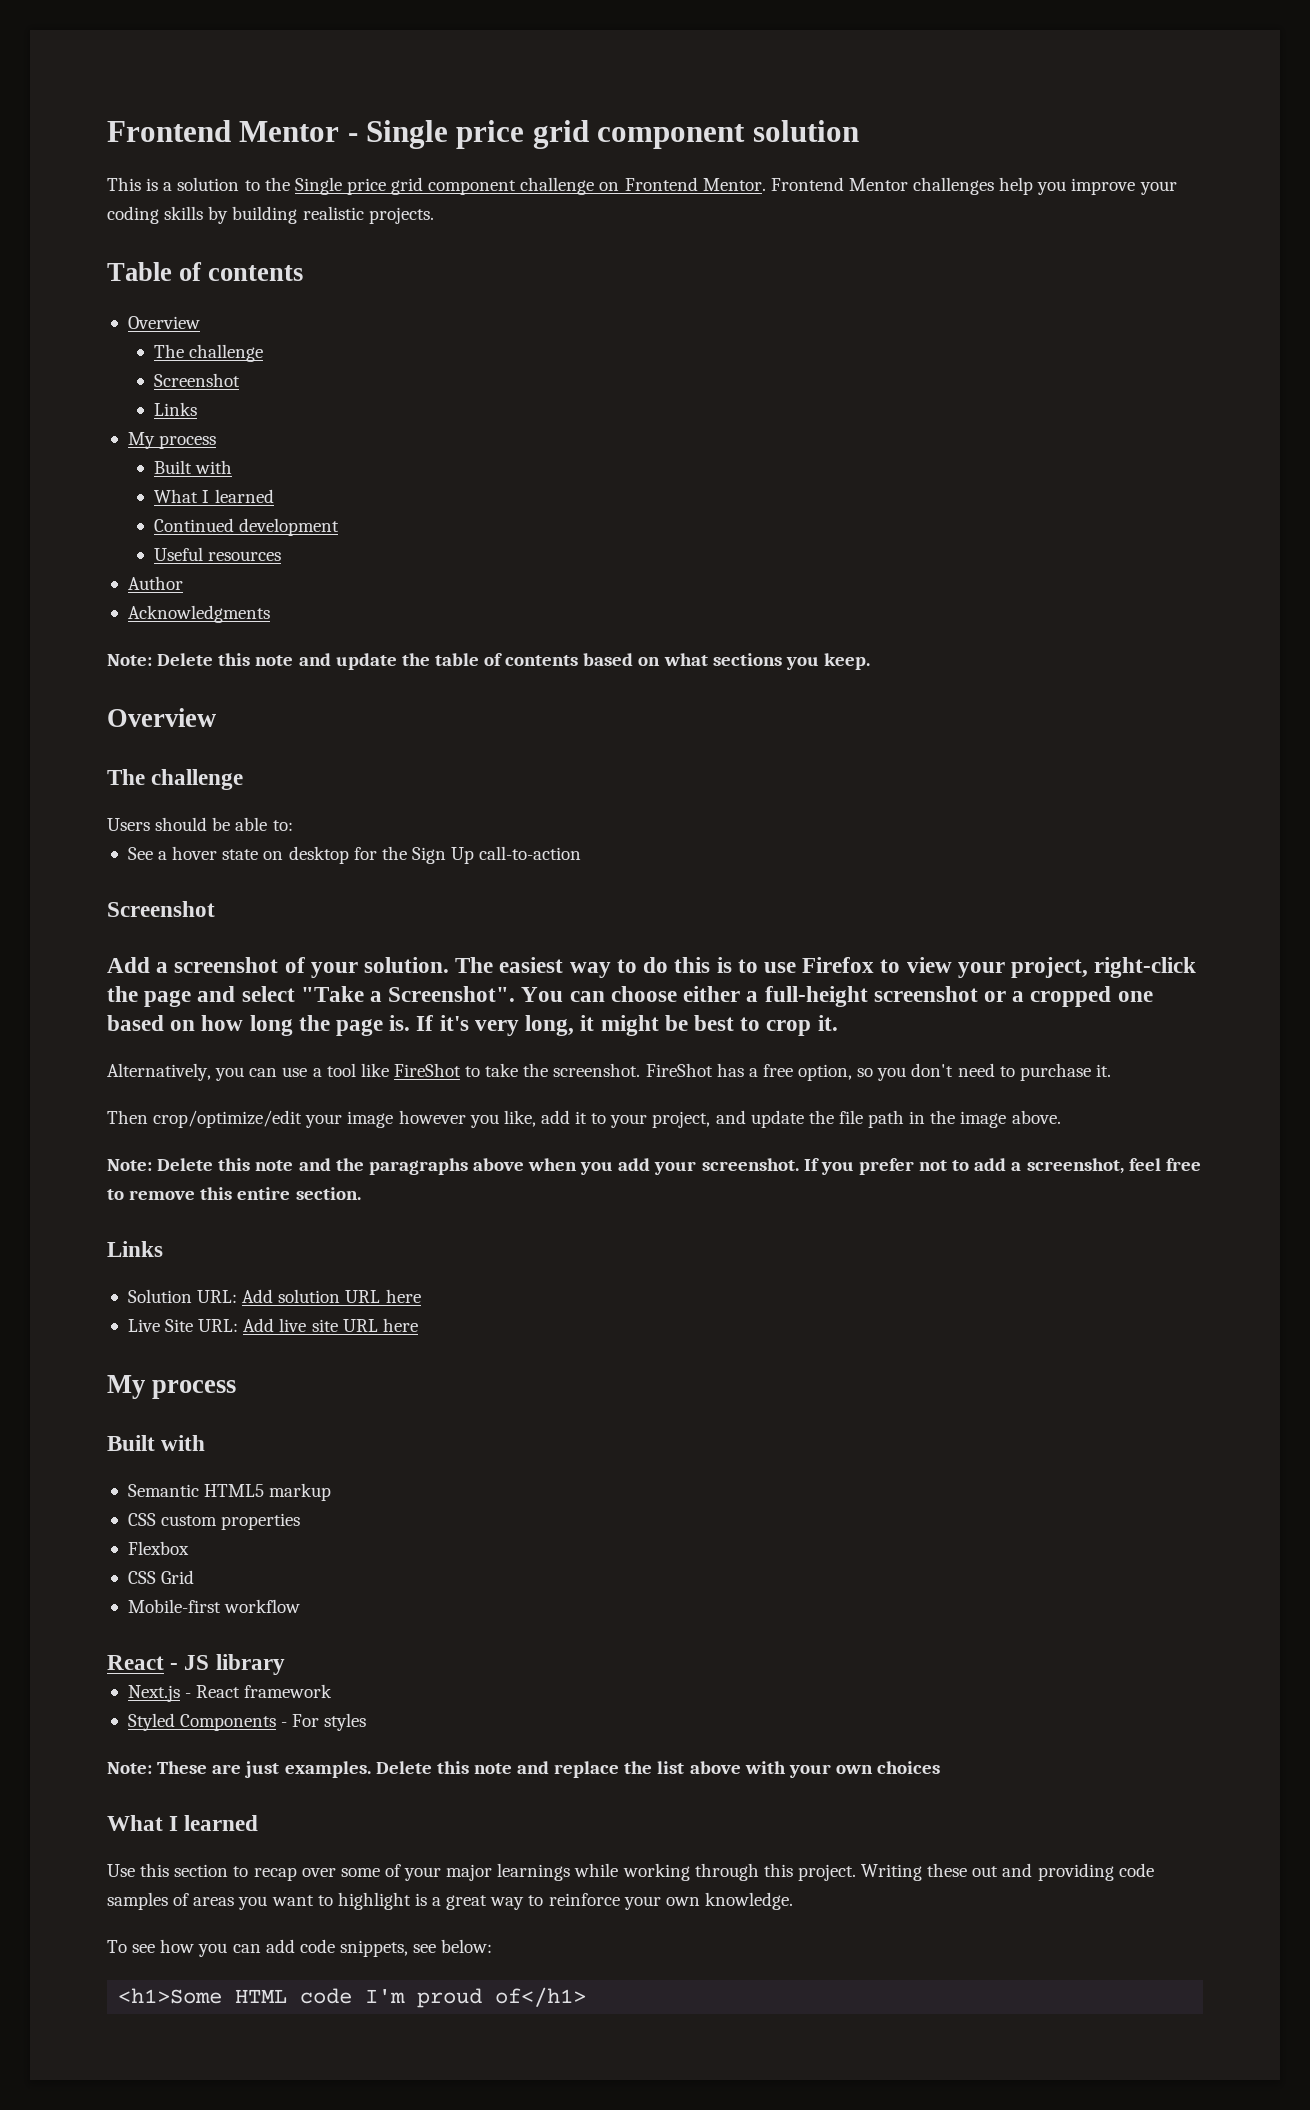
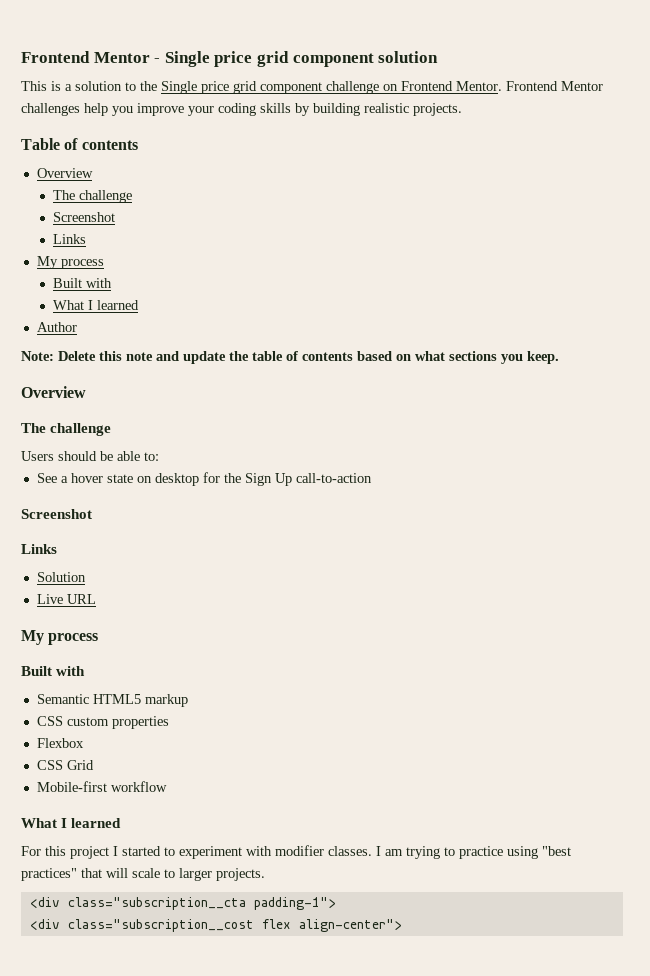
- Continued development
- Useful resources
- Acknowledgments
  See a hover state on desktop for the Sign Up call-to-action
  Screenshot
- Add a screenshot of your solution. The easiest way to do this is to use Firefox to view your project, right-click the page and select "Take a Screenshot". You can choose either a full-height screenshot or a cropped one based on how long the page is. If it's very long, it might be best to crop it.
- Alternatively, you can use a tool like FireShot to take the screenshot. FireShot has a free option, so you don't need to purchase it.
- Then crop/optimize/edit your image however you like, add it to your project, and update the file path in the image above.
- Note: Delete this note and the paragraphs above when you add your screenshot. If you prefer not to add a screenshot, feel free to remove this entire section.
  Links
- Solution URL: Add solution URL here
- Live Site URL: Add live site URL here
+ Solution
+ Live URL
  Mobile-first workflow
- React - JS library
- Next.js - React framework
- Styled Components - For styles
- Note: These are just examples. Delete this note and replace the list above with your own choices
  What I learned
- Use this section to recap over some of your major learnings while working through this project. Writing these out and providing code samples of areas you want to highlight is a great way to reinforce your own knowledge.
- To see how you can add code snippets, see below:
- <h1>Some HTML code I'm proud of</h1>
+ For this project I started to experiment with modifier classes. I am trying to practice using "best practices" that will scale to larger projects.
+ <div class="subscription__cta padding-1">
+ <div class="subscription__cost flex align-center">

